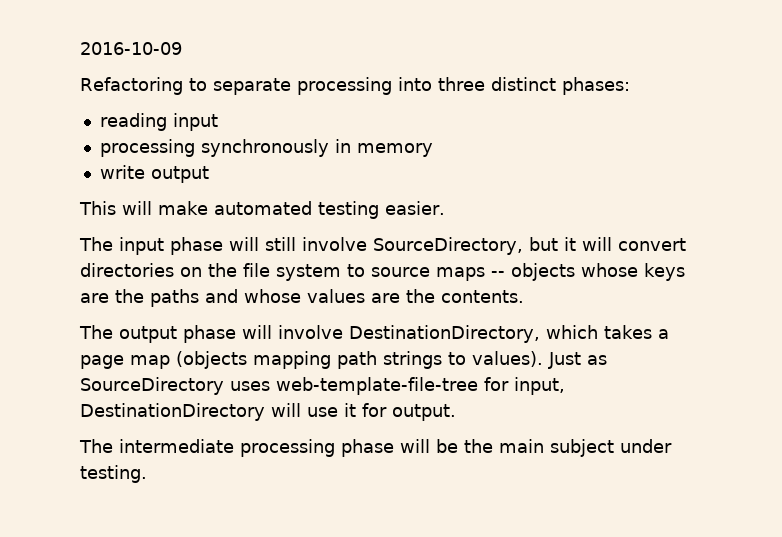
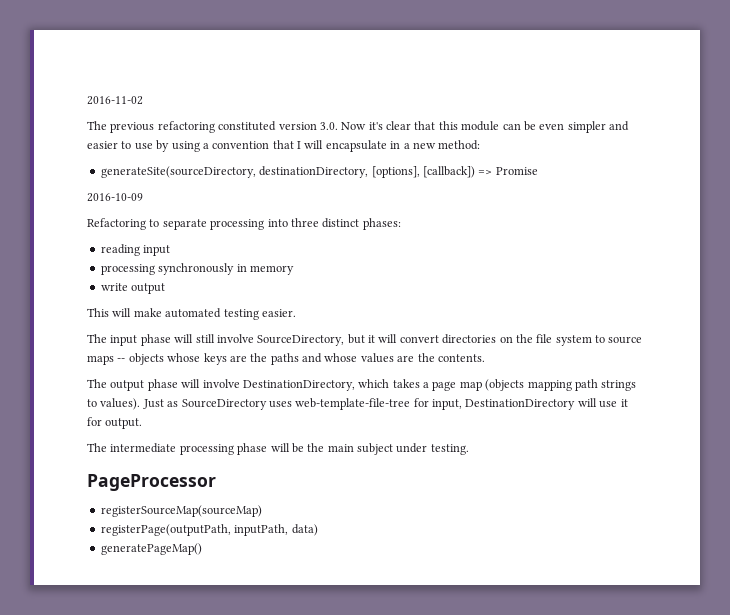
+ 2016-11-02
+ The previous refactoring constituted version 3.0. Now it's clear that this module can be even simpler and easier to use by using a convention that I will encapsulate in a new method:
+ generateSite(sourceDirectory, destinationDirectory, [options], [callback]) => Promise
+ PageProcessor
+ registerSourceMap(sourceMap)
+ registerPage(outputPath, inputPath, data)
+ generatePageMap()

